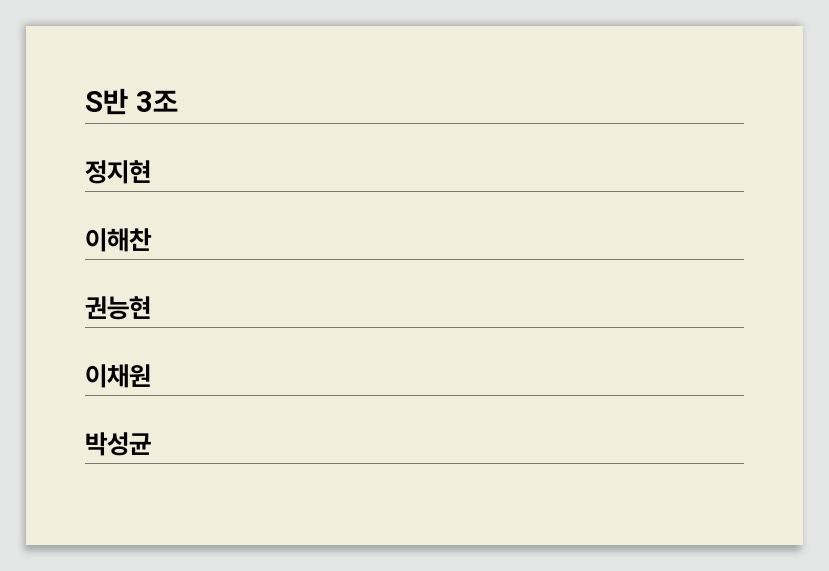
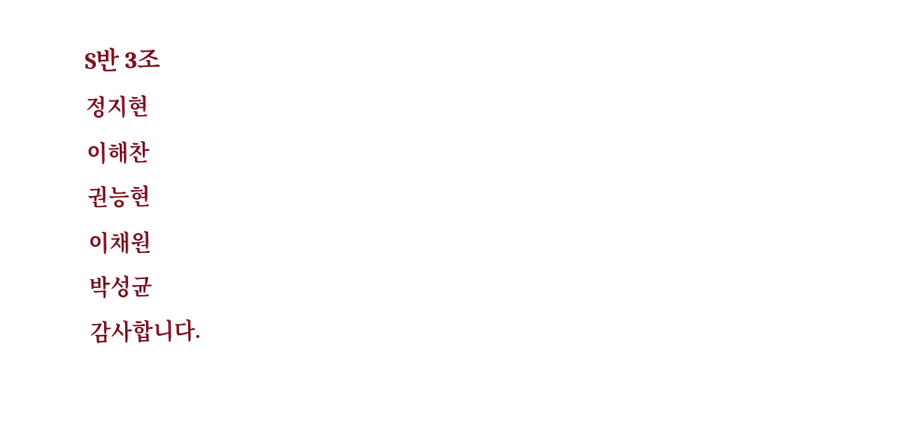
+ 감사합니다.

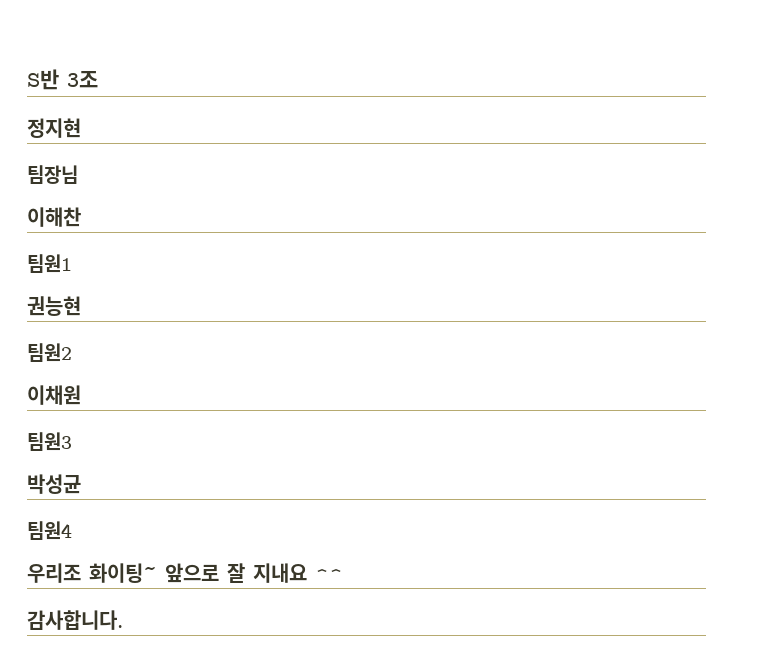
+ 팀장님
+ 팀원1
+ 팀원2
+ 팀원3
+ 팀원4
+ 우리조 화이팅~ 앞으로 잘 지내요 ^^

